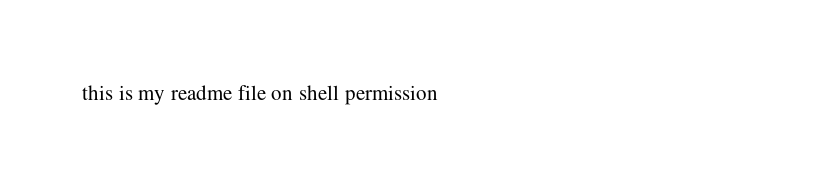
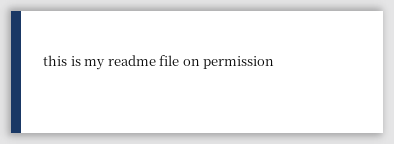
- this is my readme file on shell permission
+ this is my readme file on permission

